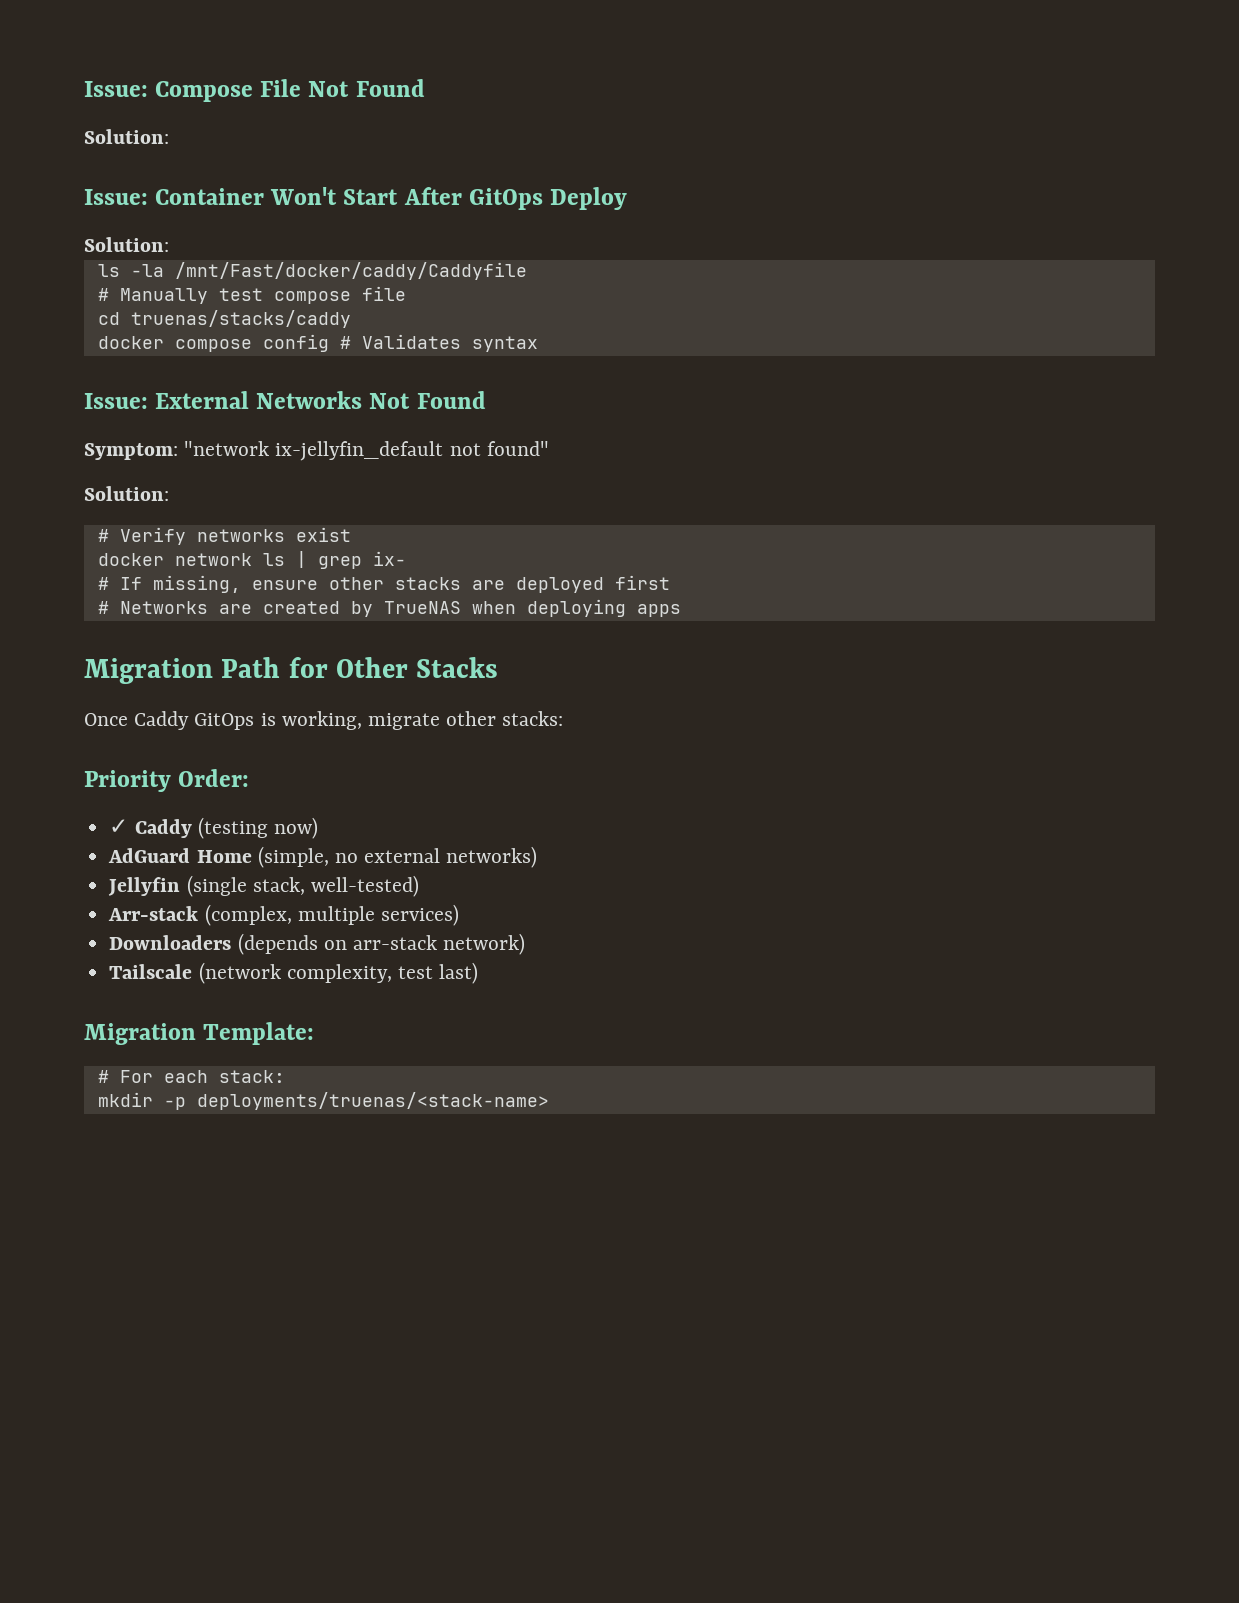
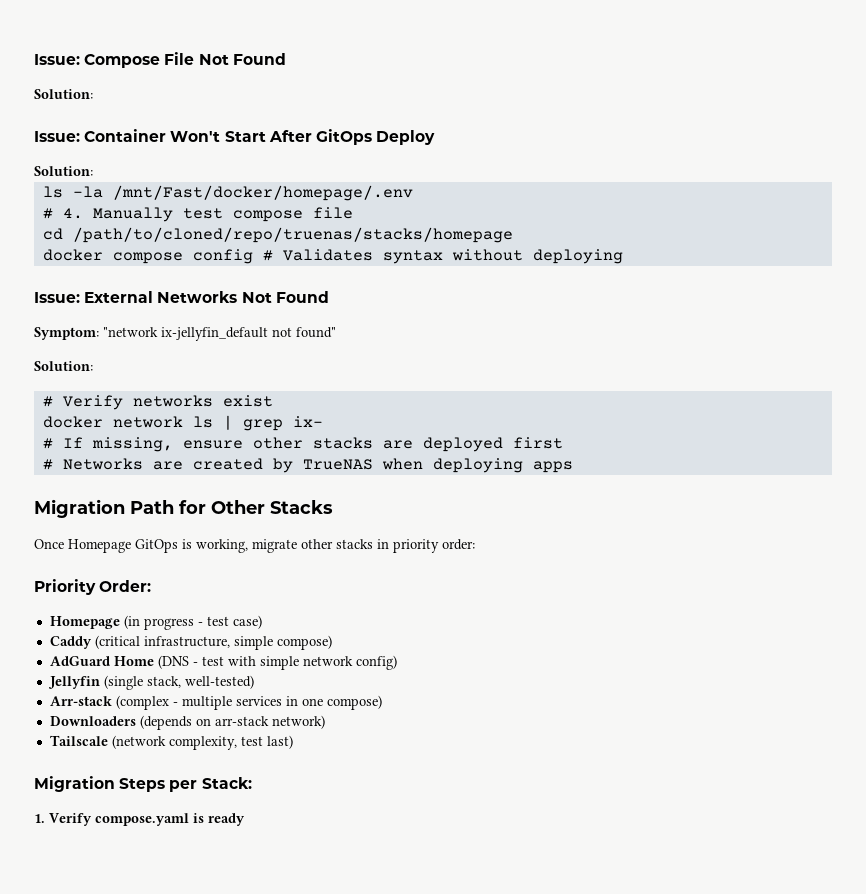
- ls -la /mnt/Fast/docker/caddy/Caddyfile
- # Manually test compose file
+ ls -la /mnt/Fast/docker/homepage/.env
+ # 4. Manually test compose file
- cd truenas/stacks/caddy
+ cd /path/to/cloned/repo/truenas/stacks/homepage
- docker compose config # Validates syntax
+ docker compose config # Validates syntax without deploying
- Once Caddy GitOps is working, migrate other stacks:
+ Once Homepage GitOps is working, migrate other stacks in priority order:
  Priority Order:
- ✓ Caddy (testing now)
- AdGuard Home (simple, no external networks)
+ Homepage (in progress - test case)
+ Caddy (critical infrastructure, simple compose)
+ AdGuard Home (DNS - test with simple network config)
- Arr-stack (complex, multiple services)
+ Arr-stack (complex - multiple services in one compose)
- Migration Template:
- # For each stack:
- mkdir -p deployments/truenas/<stack-name>
+ Migration Steps per Stack:
+ 1. Verify compose.yaml is ready

